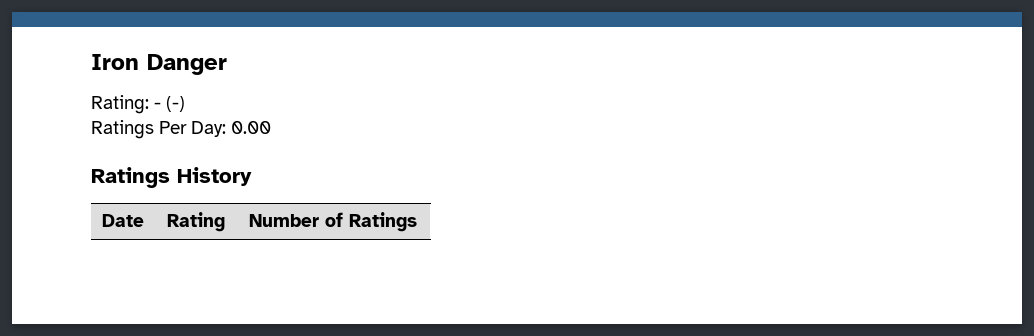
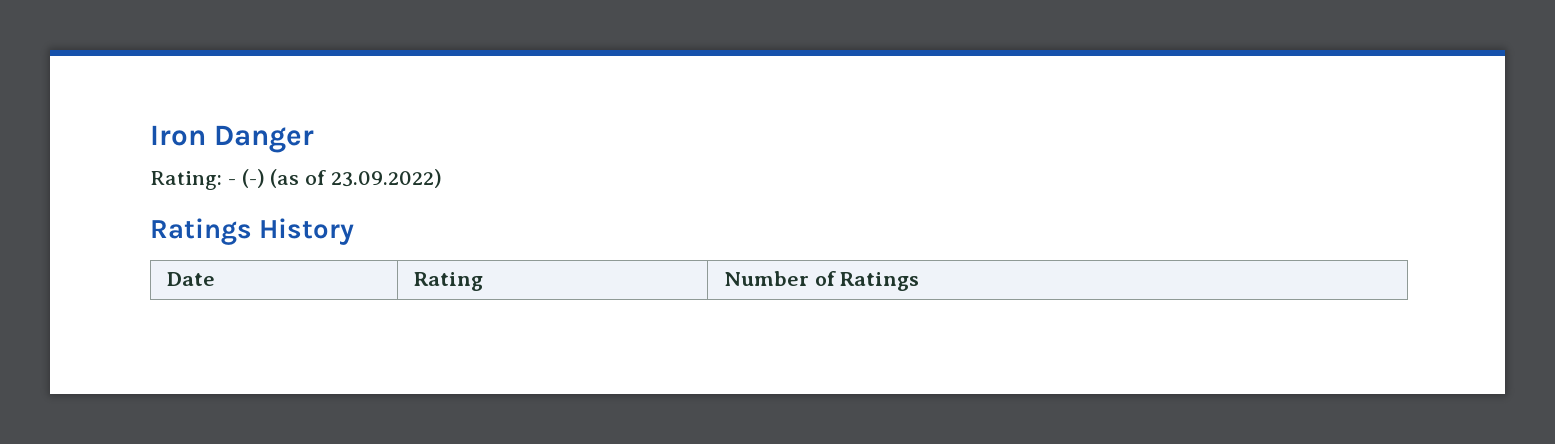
- Rating: - (-)
- Ratings Per Day: 0.00
+ Rating: - (-) (as of 23.09.2022)

